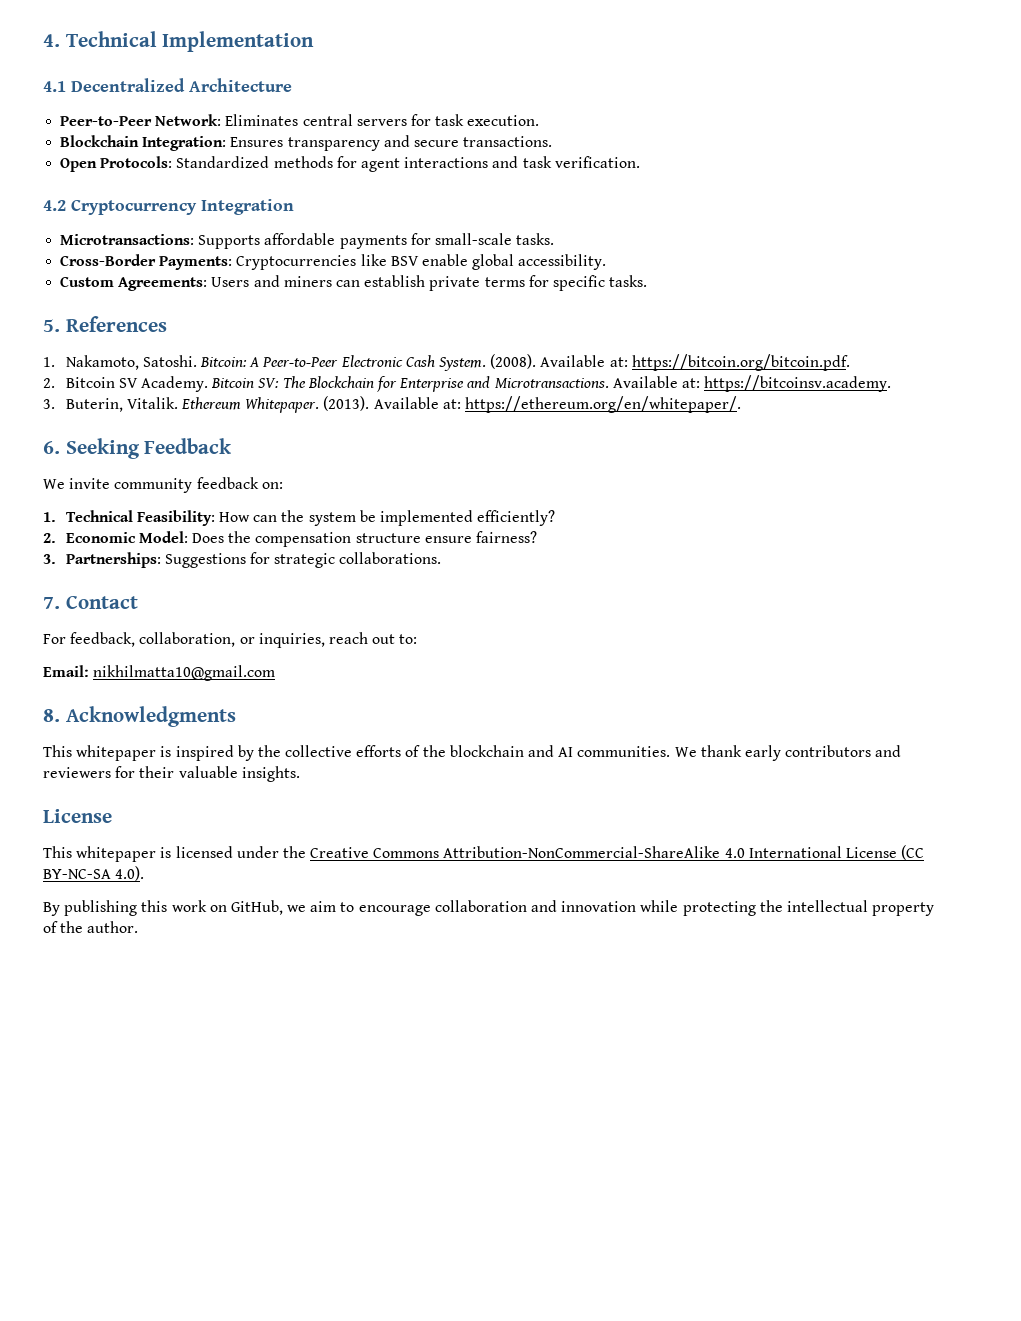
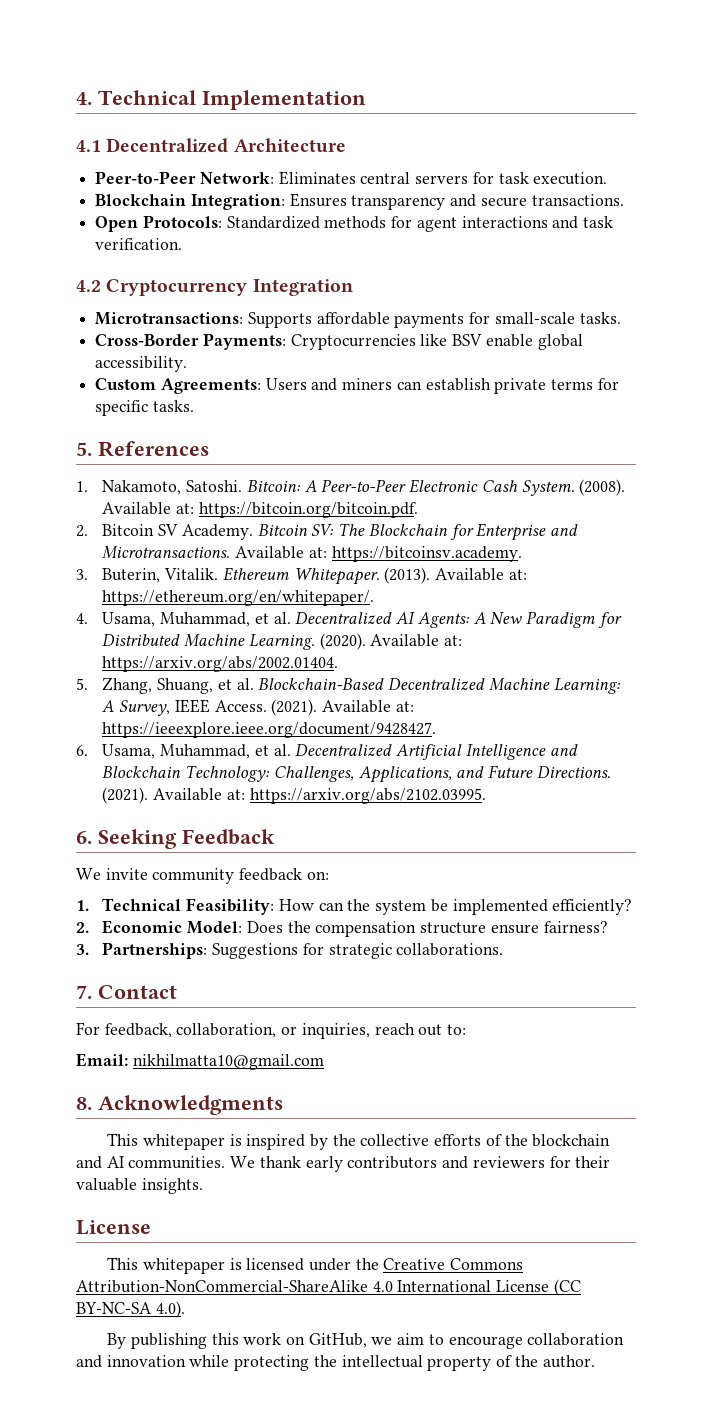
+ 4. Usama, Muhammad, et al. Decentralized AI Agents: A New Paradigm for Distributed Machine Learning. (2020). Available at: https://arxiv.org/abs/2002.01404.
+ 5. Zhang, Shuang, et al. Blockchain-Based Decentralized Machine Learning: A Survey, IEEE Access. (2021). Available at: https://ieeexplore.ieee.org/document/9428427.
+ 6. Usama, Muhammad, et al. Decentralized Artificial Intelligence and Blockchain Technology: Challenges, Applications, and Future Directions. (2021). Available at: https://arxiv.org/abs/2102.03995.

